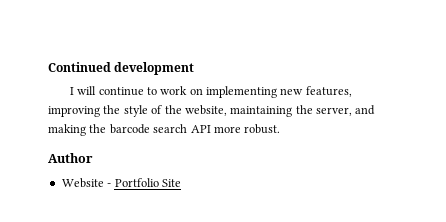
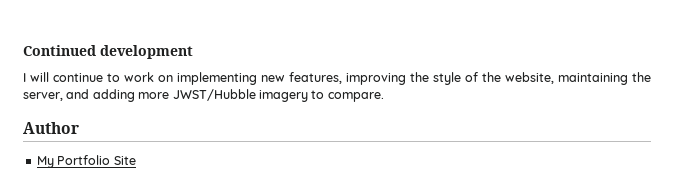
- I will continue to work on implementing new features, improving the style of the website, maintaining the server, and making the barcode search API more robust.
+ I will continue to work on implementing new features, improving the style of the website, maintaining the server, and adding more JWST/Hubble imagery to compare.
- Website - Portfolio Site
+ My Portfolio Site

